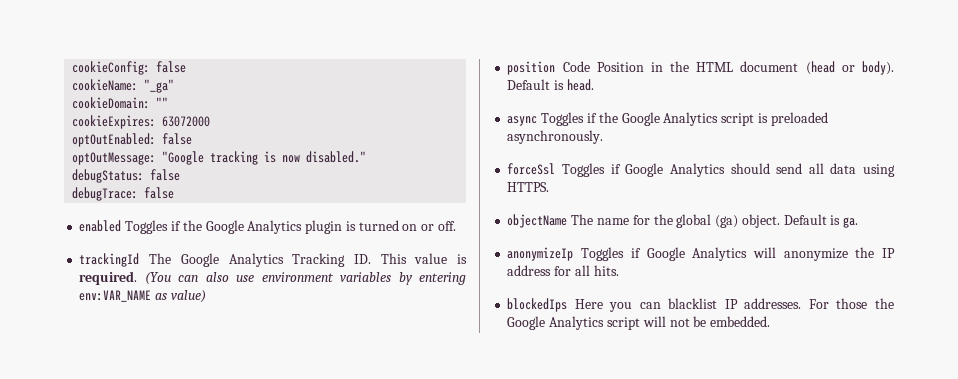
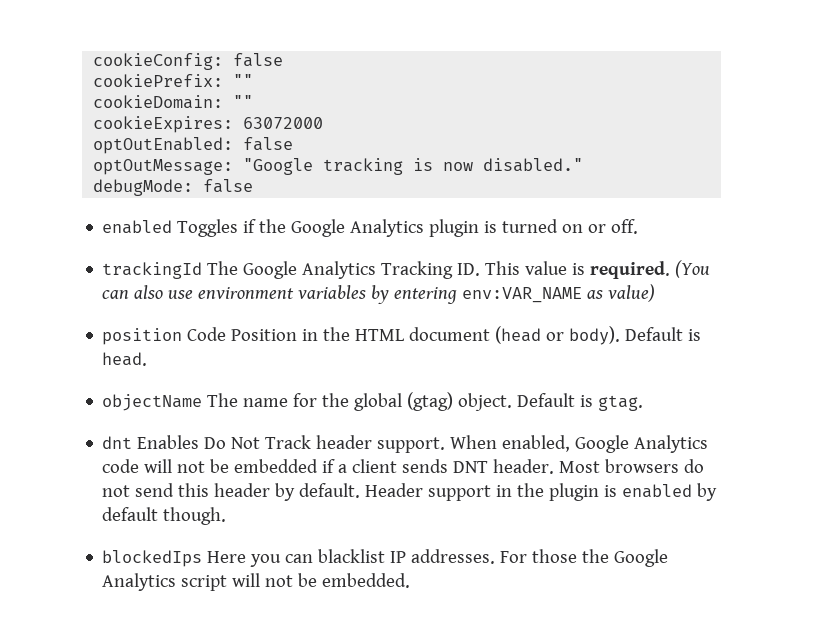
- cookieName: "_ga"
+ cookiePrefix: ""
- debugStatus: false
- debugTrace: false
+ debugMode: false
- async Toggles if the Google Analytics script is preloaded asynchronously.
- forceSsl Toggles if Google Analytics should send all data using HTTPS.
- objectName The name for the global (ga) object.
+ objectName The name for the global (gtag) object.
- Default is ga.
- anonymizeIp Toggles if Google Analytics will anonymize the IP address for all hits.
+ Default is gtag.
+ dnt Enables Do Not Track header support. When enabled, Google Analytics code will not be embedded if a client sends DNT header. Most browsers do not send this header by default. Header support in the plugin is enabled by default though.

